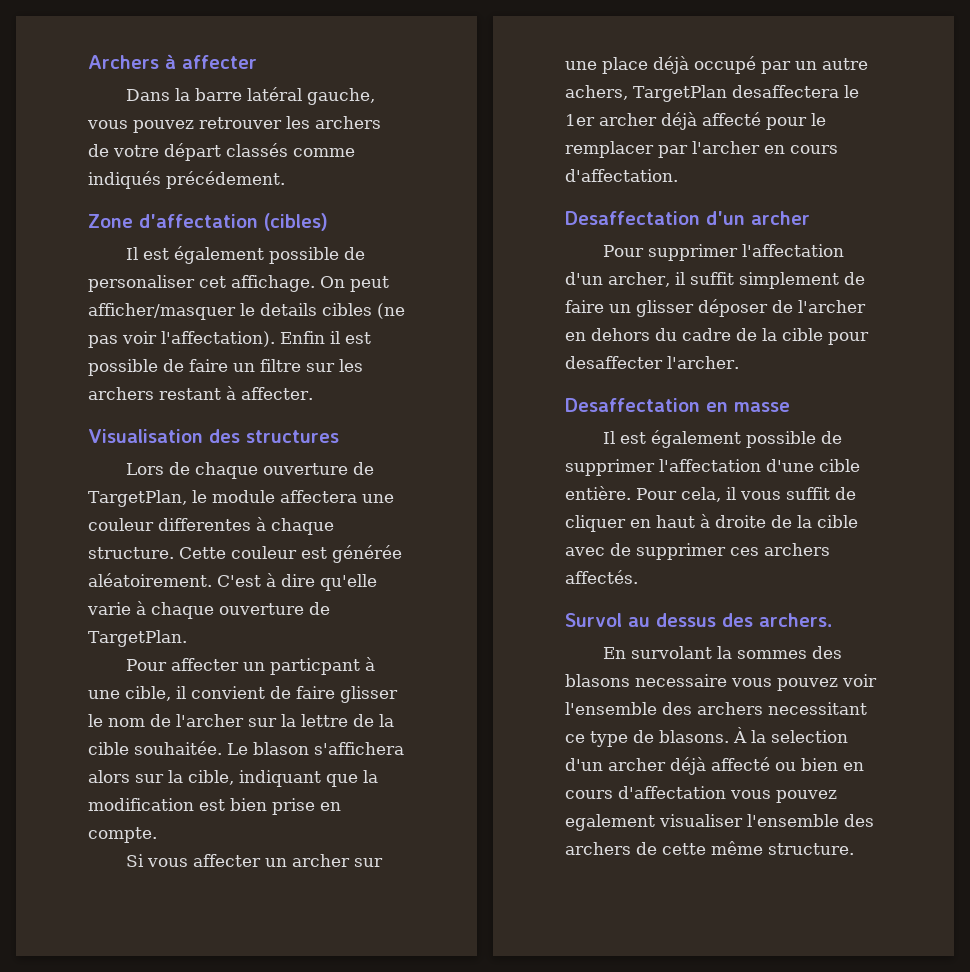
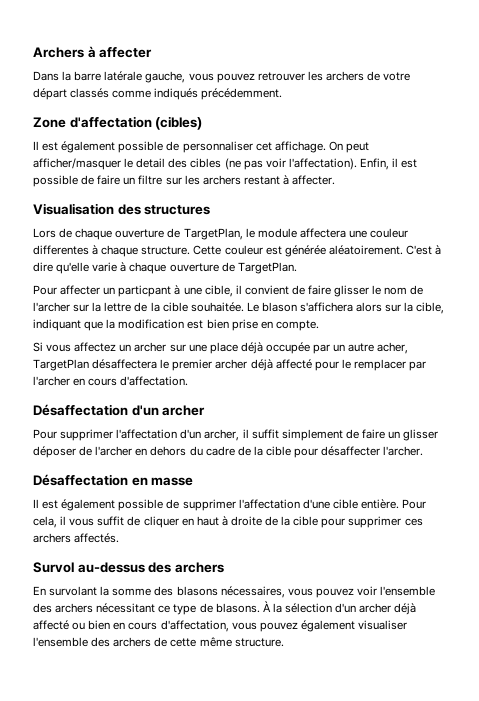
- Dans la barre latéral gauche, vous pouvez retrouver les archers de votre départ classés comme indiqués précédement.
+ Dans la barre latérale gauche, vous pouvez retrouver les archers de votre départ classés comme indiqués précédemment.
- Il est également possible de personaliser cet affichage.
+ Il est également possible de personnaliser cet affichage.
- On peut afficher/masquer le details cibles (ne pas voir l'affectation).
+ On peut afficher/masquer le detail des cibles (ne pas voir l'affectation).
- Enfin il est possible de faire un filtre sur les archers restant à affecter.
+ Enfin, il est possible de faire un filtre sur les archers restant à affecter.
- Si vous affecter un archer sur une place déjà occupé par un autre achers, TargetPlan desaffectera le 1er archer déjà affecté pour le remplacer par l'archer en cours d'affectation.
+ Si vous affectez un archer sur une place déjà occupée par un autre acher, TargetPlan désaffectera le premier archer déjà affecté pour le remplacer par l'archer en cours d'affectation.
- Desaffectation d'un archer
+ Désaffectation d'un archer
- Pour supprimer l'affectation d'un archer, il suffit simplement de faire un glisser déposer de l'archer en dehors du cadre de la cible pour desaffecter l'archer.
+ Pour supprimer l'affectation d'un archer, il suffit simplement de faire un glisser déposer de l'archer en dehors du cadre de la cible pour désaffecter l'archer.
- Desaffectation en masse
+ Désaffectation en masse
- Pour cela, il vous suffit de cliquer en haut à droite de la cible avec de supprimer ces archers affectés.
+ Pour cela, il vous suffit de cliquer en haut à droite de la cible pour supprimer ces archers affectés.
- Survol au dessus des archers.
+ Survol au-dessus des archers
- En survolant la sommes des blasons necessaire vous pouvez voir l'ensemble des archers necessitant ce type de blasons.
+ En survolant la somme des blasons nécessaires, vous pouvez voir l'ensemble des archers nécessitant ce type de blasons.
- À la selection d'un archer déjà affecté ou bien en cours d'affectation vous pouvez egalement visualiser l'ensemble des archers de cette même structure.
+ À la sélection d'un archer déjà affecté ou bien en cours d'affectation, vous pouvez également visualiser l'ensemble des archers de cette même structure.

